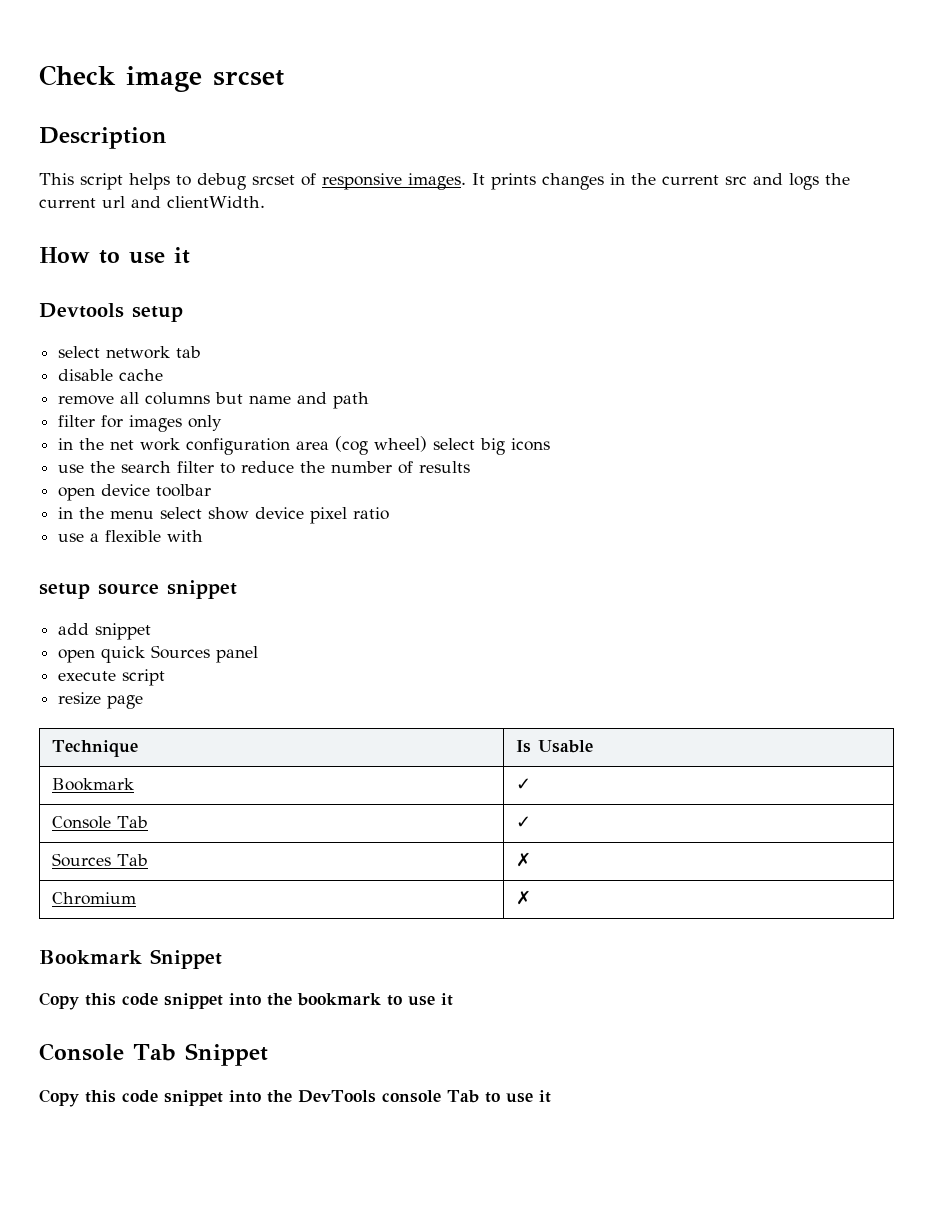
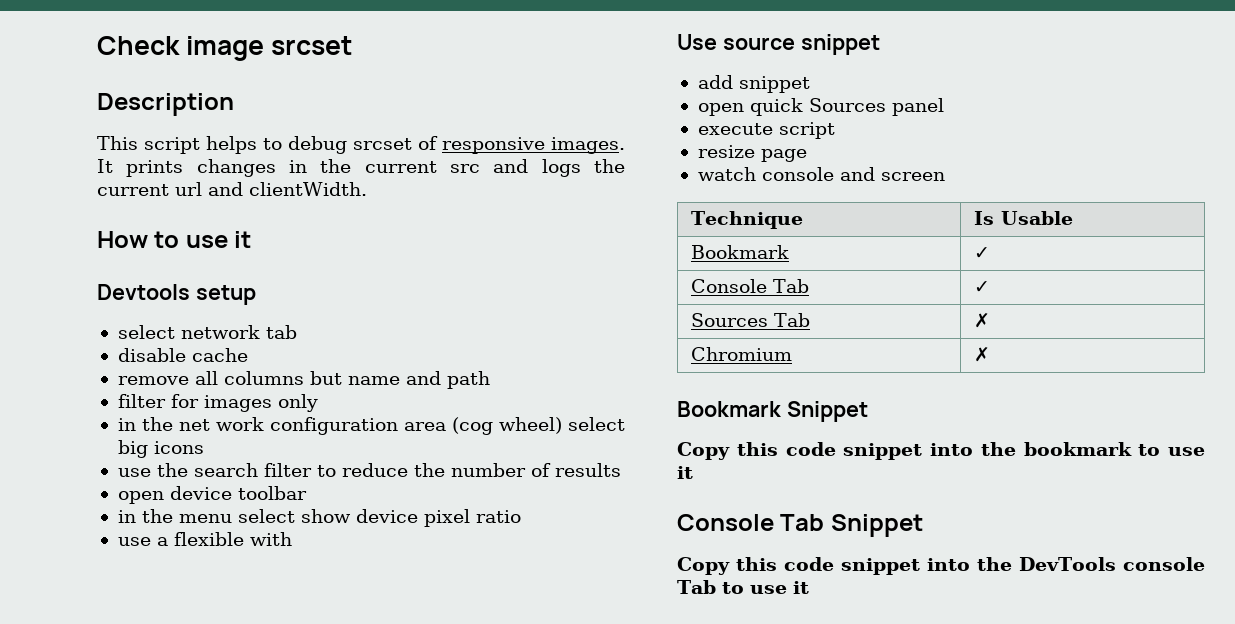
- setup source snippet
+ Use source snippet
+ watch console and screen

